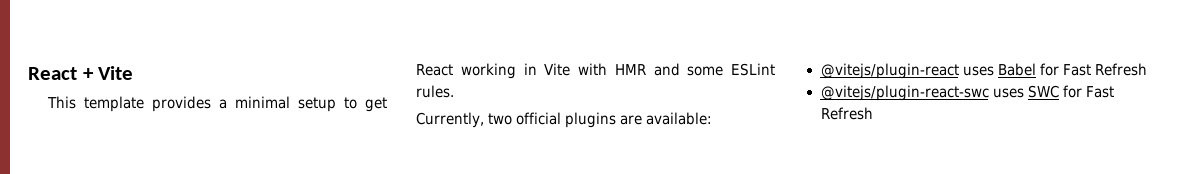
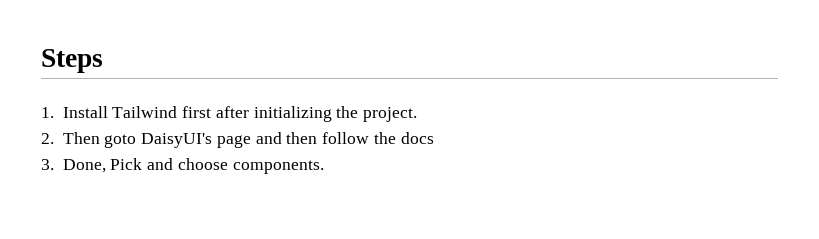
- React + Vite
- This template provides a minimal setup to get React working in Vite with HMR and some ESLint rules.
- Currently, two official plugins are available:
- @vitejs/plugin-react uses Babel for Fast Refresh
- @vitejs/plugin-react-swc uses SWC for Fast Refresh
+ Steps
+ 1. Install Tailwind first after initializing the project.
+ 2. Then goto DaisyUI's page and then follow the docs
+ 3. Done, Pick and choose components.

